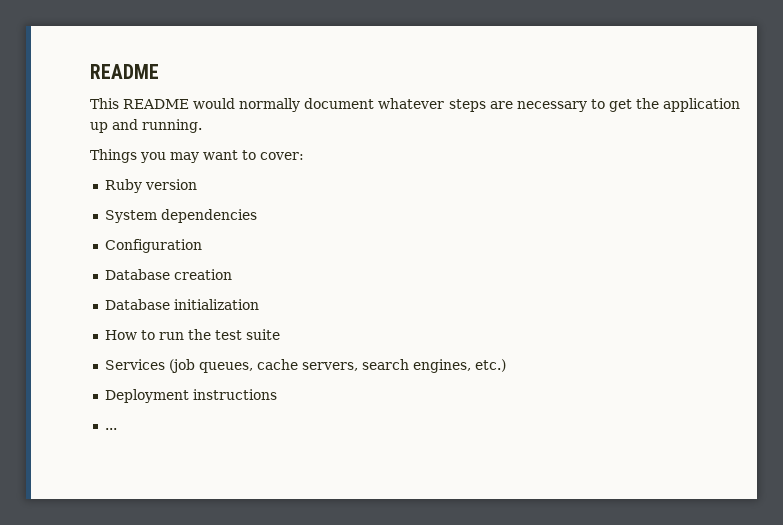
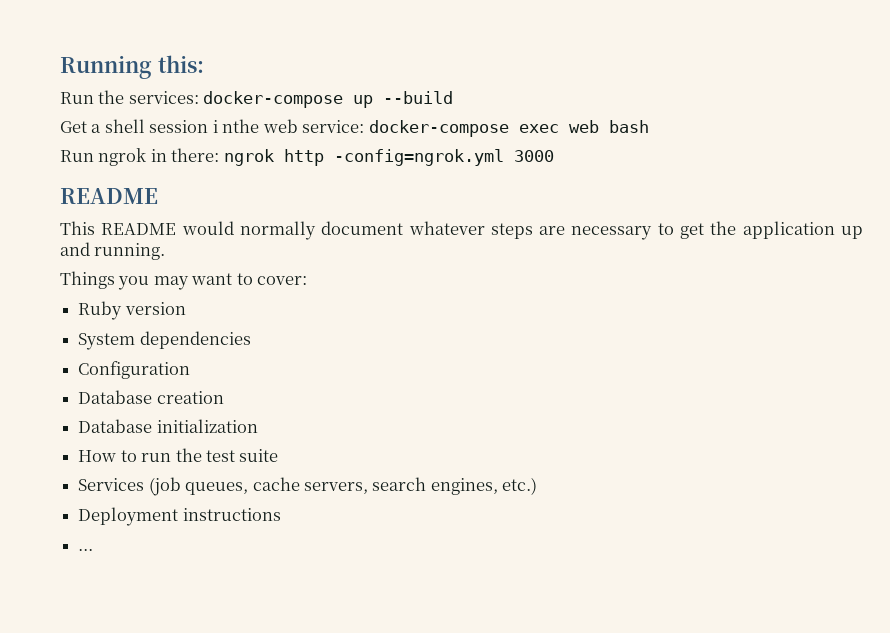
+ Running this:
+ Run the services: docker-compose up --build
+ Get a shell session i nthe web service: docker-compose exec web bash
+ Run ngrok in there: ngrok http -config=ngrok.yml 3000

